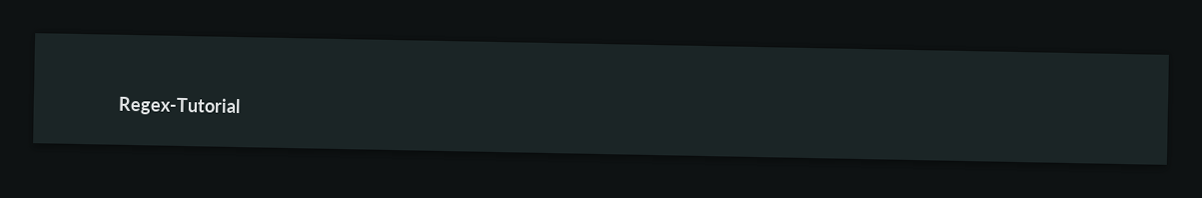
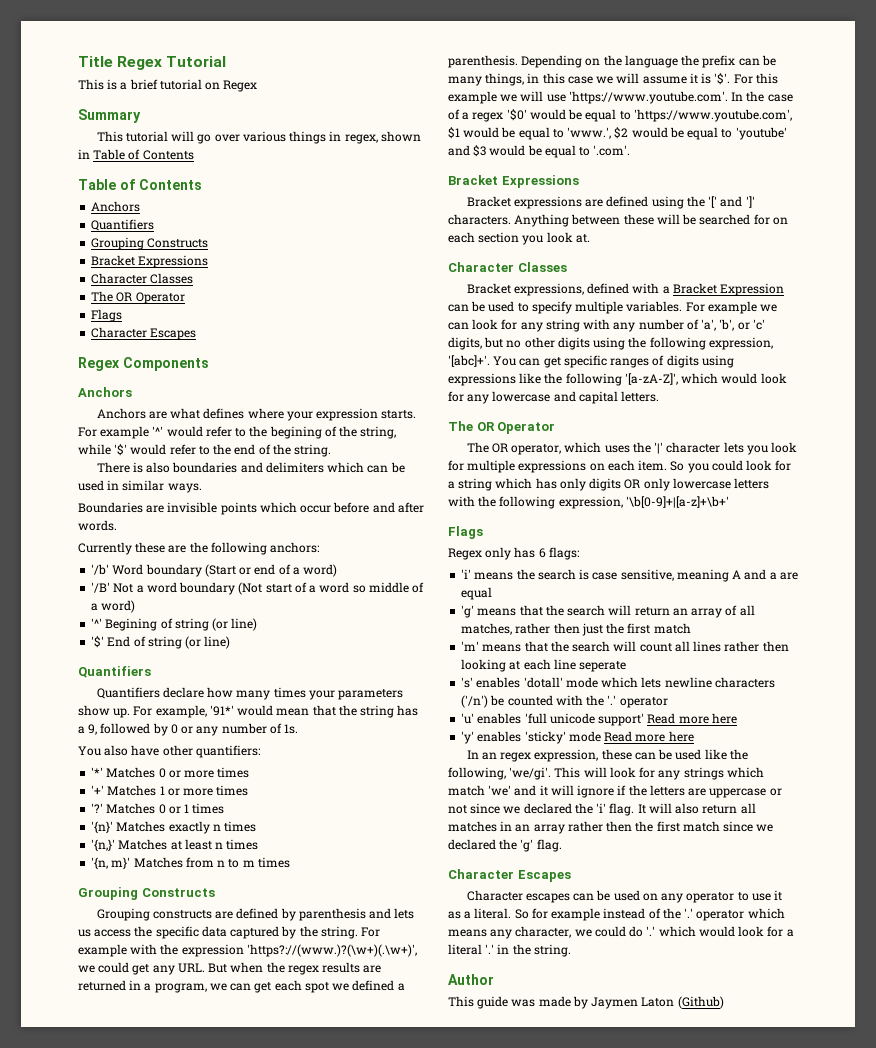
- Regex-Tutorial
+ Title Regex Tutorial
+ This is a brief tutorial on Regex
+ Summary
+ This tutorial will go over various things in regex, shown in Table of Contents
+ Table of Contents
+ Anchors
+ Quantifiers
+ Grouping Constructs
+ Bracket Expressions
+ Character Classes
+ The OR Operator
+ Flags
+ Character Escapes
+ Regex Components
+ Anchors
+ Anchors are what defines where your expression starts. For example '^' would refer to the begining of the string, while '$' would refer to the end of the string.
+ There is also boundaries and delimiters which can be used in similar ways.
+ Boundaries are invisible points which occur before and after words.
+ Currently these are the following anchors:
+ '/b' Word boundary (Start or end of a word)
+ '/B' Not a word boundary (Not start of a word so middle of a word)
+ '^' Begining of string (or line)
+ '$' End of string (or line)
+ Quantifiers
+ Quantifiers declare how many times your parameters show up. For example, '91*' would mean that the string has a 9, followed by 0 or any number of 1s.
+ You also have other quantifiers:
+ '*' Matches 0 or more times
+ '+' Matches 1 or more times
+ '?' Matches 0 or 1 times
+ '{n}' Matches exactly n times
+ '{n,}' Matches at least n times
+ '{n, m}' Matches from n to m times
+ Grouping Constructs
+ Grouping constructs are defined by parenthesis and lets us access the specific data captured by the string. For example with the expression 'https?://(www.)?(\w+)(.\w+)', we could get any URL. But when the regex results are returned in a program, we can get each spot we defined a parenthesis. Depending on the language the prefix can be many things, in this case we will assume it is '$'. For this example we will use 'https://www.youtube.com'. In the case of a regex '$0' would be equal to 'https://www.youtube.com', $1 would be equal to 'www.', $2 would be equal to 'youtube' and $3 would be equal to '.com'.
+ Bracket Expressions
+ Bracket expressions are defined using the '[' and ']' characters. Anything between these will be searched for on each section you look at.
+ Character Classes
+ Bracket expressions, defined with a Bracket Expression can be used to specify multiple variables. For example we can look for any string with any number of 'a', 'b', or 'c' digits, but no other digits using the following expression, '[abc]+'. You can get specific ranges of digits using expressions like the following '[a-zA-Z]', which would look for any lowercase and capital letters.
+ The OR Operator
+ The OR operator, which uses the '|' character lets you look for multiple expressions on each item. So you could look for a string which has only digits OR only lowercase letters with the following expression, '\b[0-9]+|[a-z]+\b+'
+ Flags
+ Regex only has 6 flags:
+ 'i' means the search is case sensitive, meaning A and a are equal
+ 'g' means that the search will return an array of all matches, rather then just the first match
+ 'm' means that the search will count all lines rather then looking at each line seperate
+ 's' enables 'dotall' mode which lets newline characters ('/n') be counted with the '.' operator
+ 'u' enables 'full unicode support' Read more here
+ 'y' enables 'sticky' mode Read more here
+ In an regex expression, these can be used like the following, 'we/gi'. This will look for any strings which match 'we' and it will ignore if the letters are uppercase or not since we declared the 'i' flag. It will also return all matches in an array rather then the first match since we declared the 'g' flag.
+ Character Escapes
+ Character escapes can be used on any operator to use it as a literal. So for example instead of the '.' operator which means any character, we could do '.' which would look for a literal '.' in the string.
+ Author
+ This guide was made by Jaymen Laton (Github)

